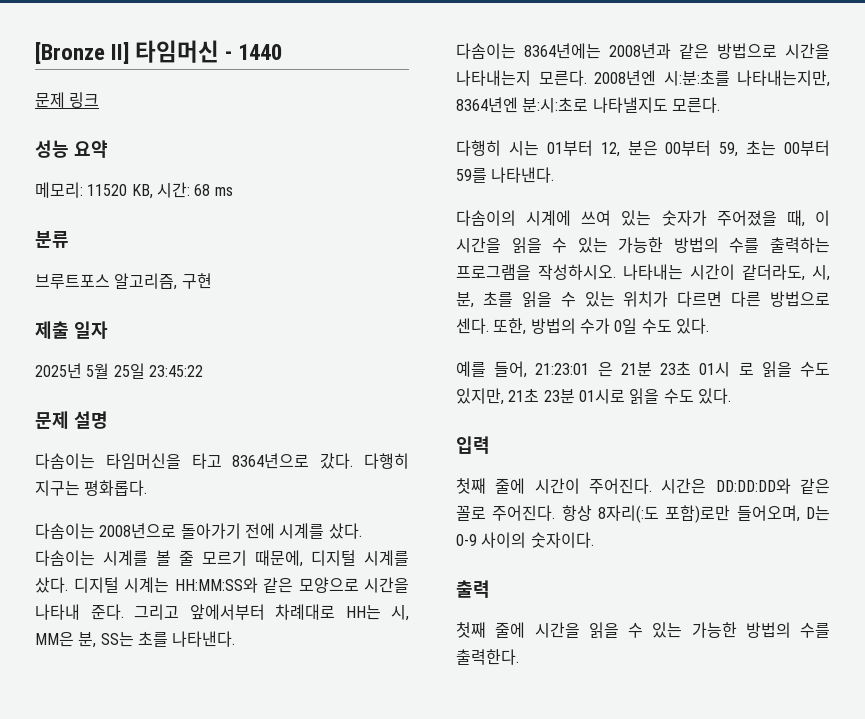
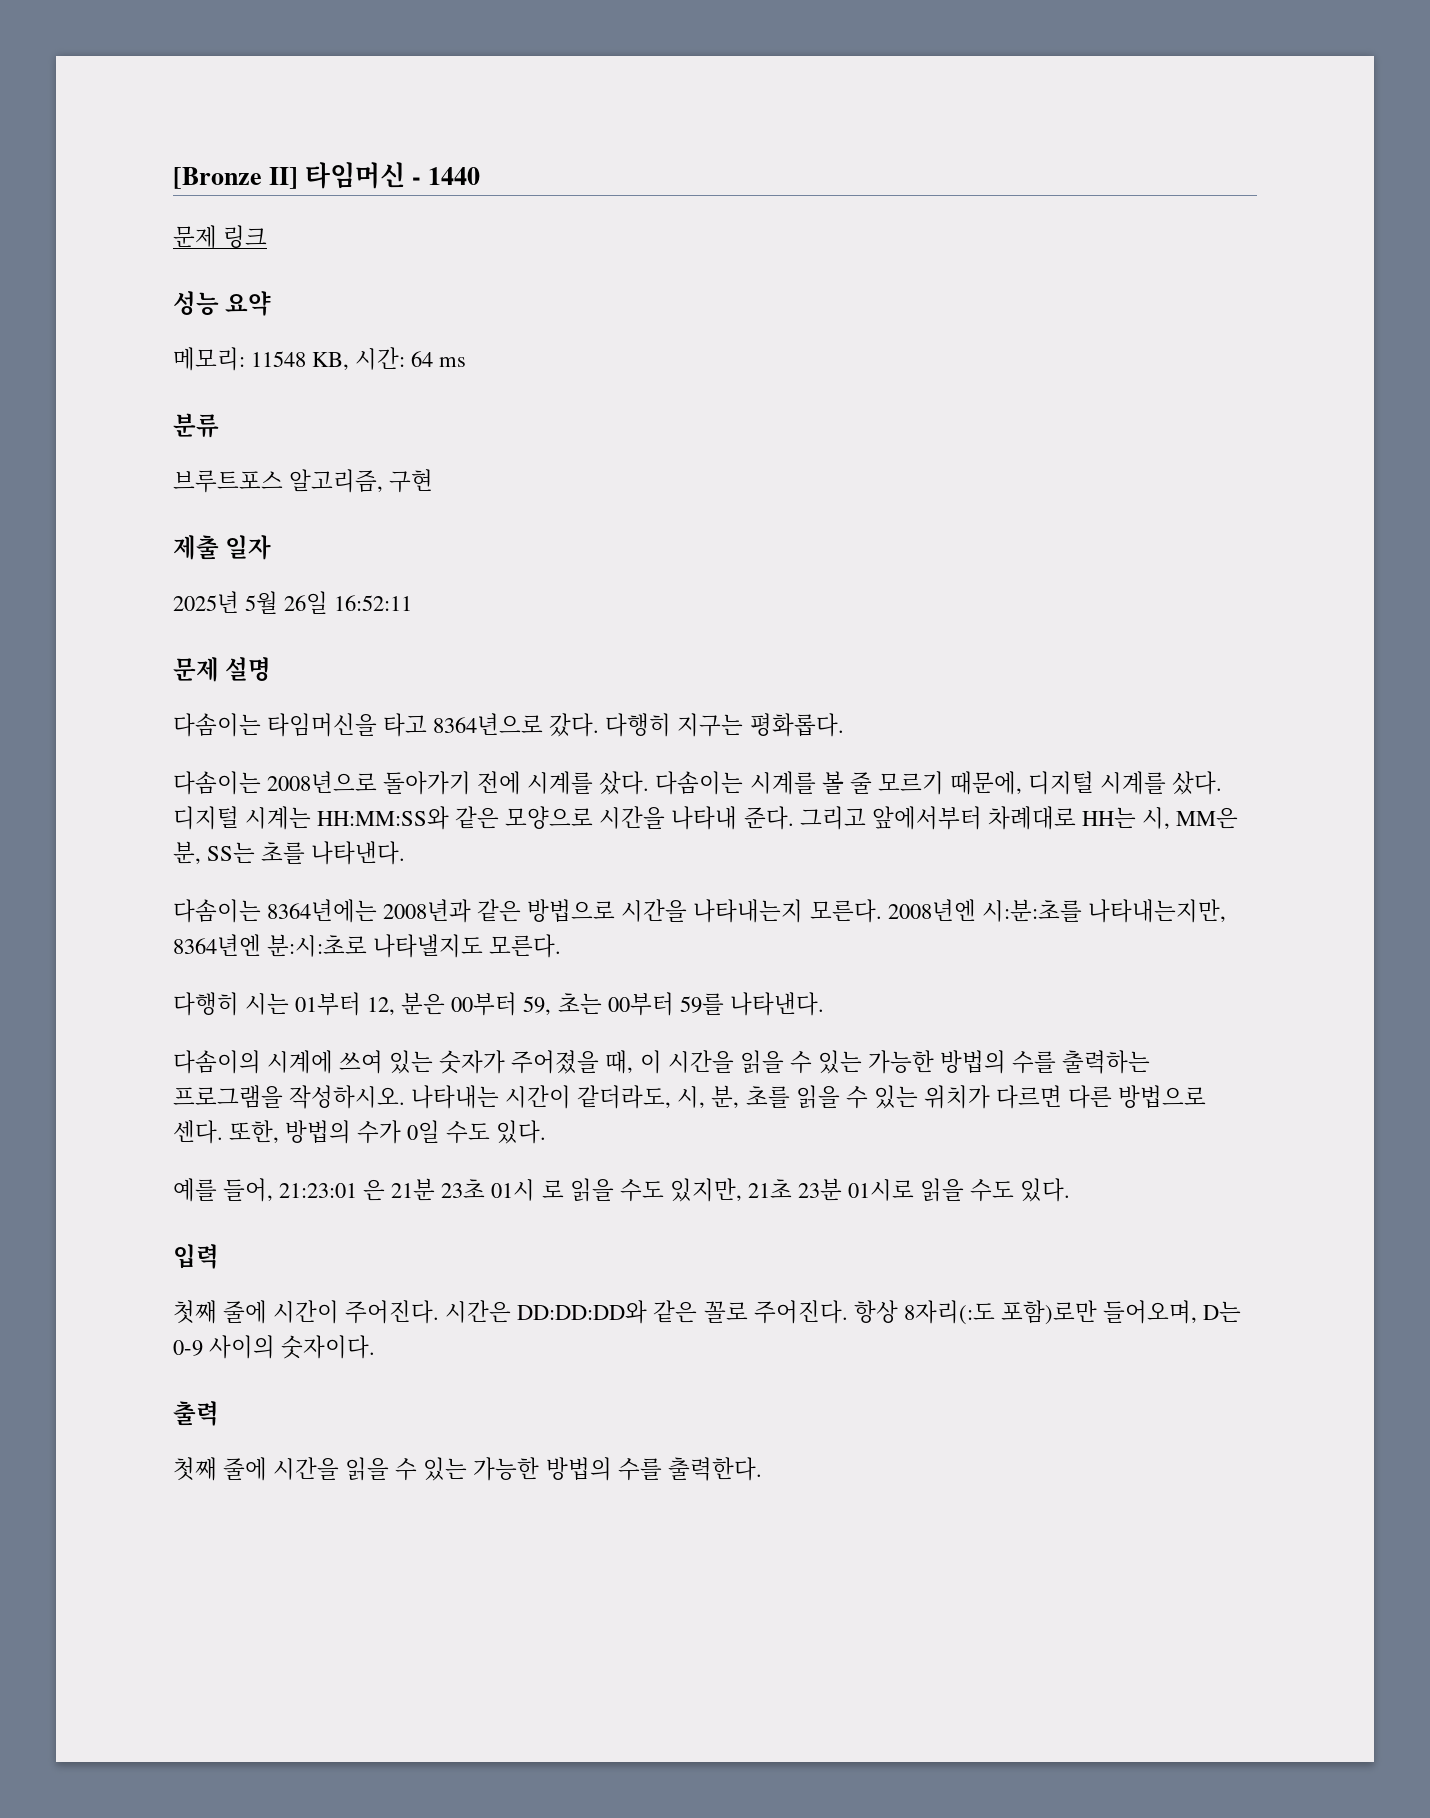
- 메모리: 11520 KB, 시간: 68 ms
+ 메모리: 11548 KB, 시간: 64 ms
- 2025년 5월 25일 23:45:22
+ 2025년 5월 26일 16:52:11

